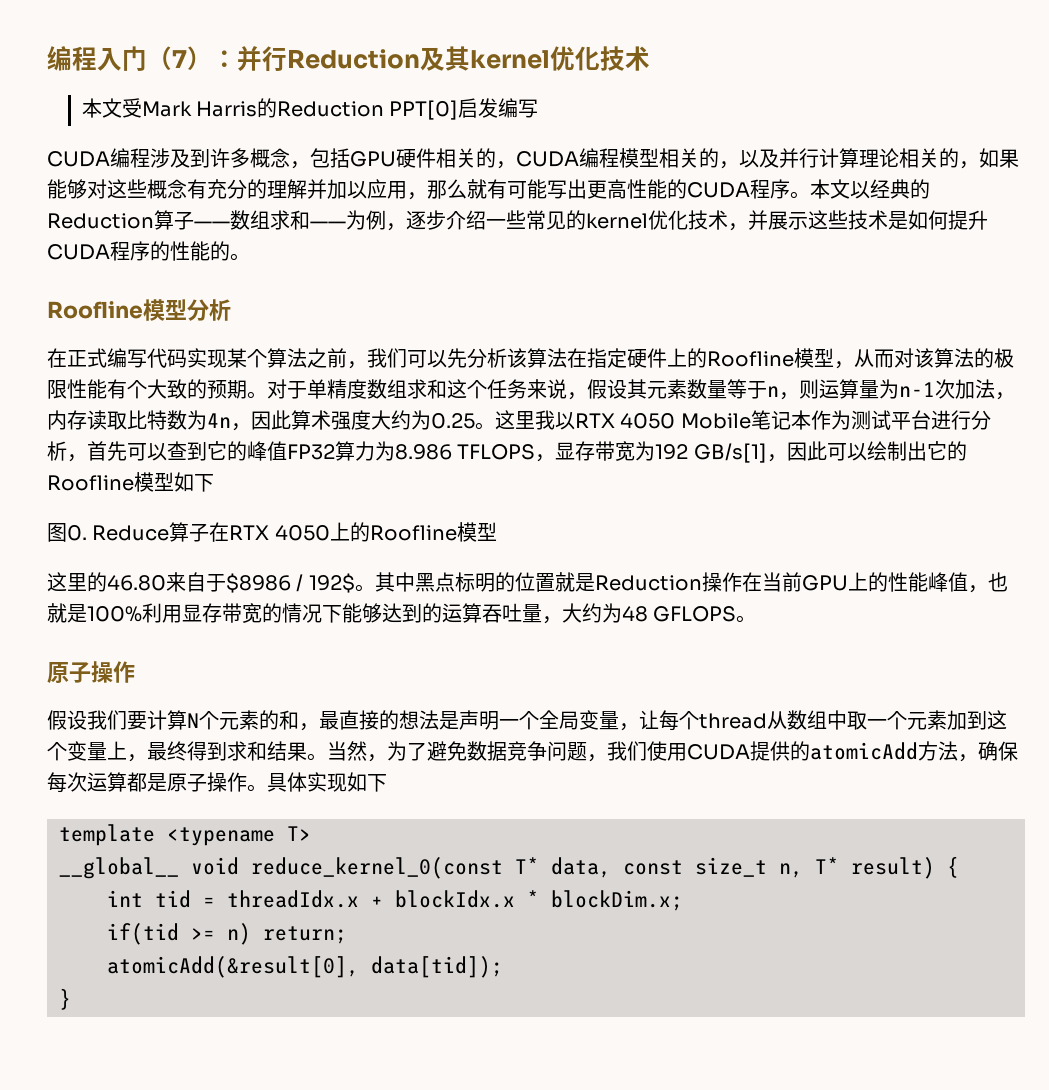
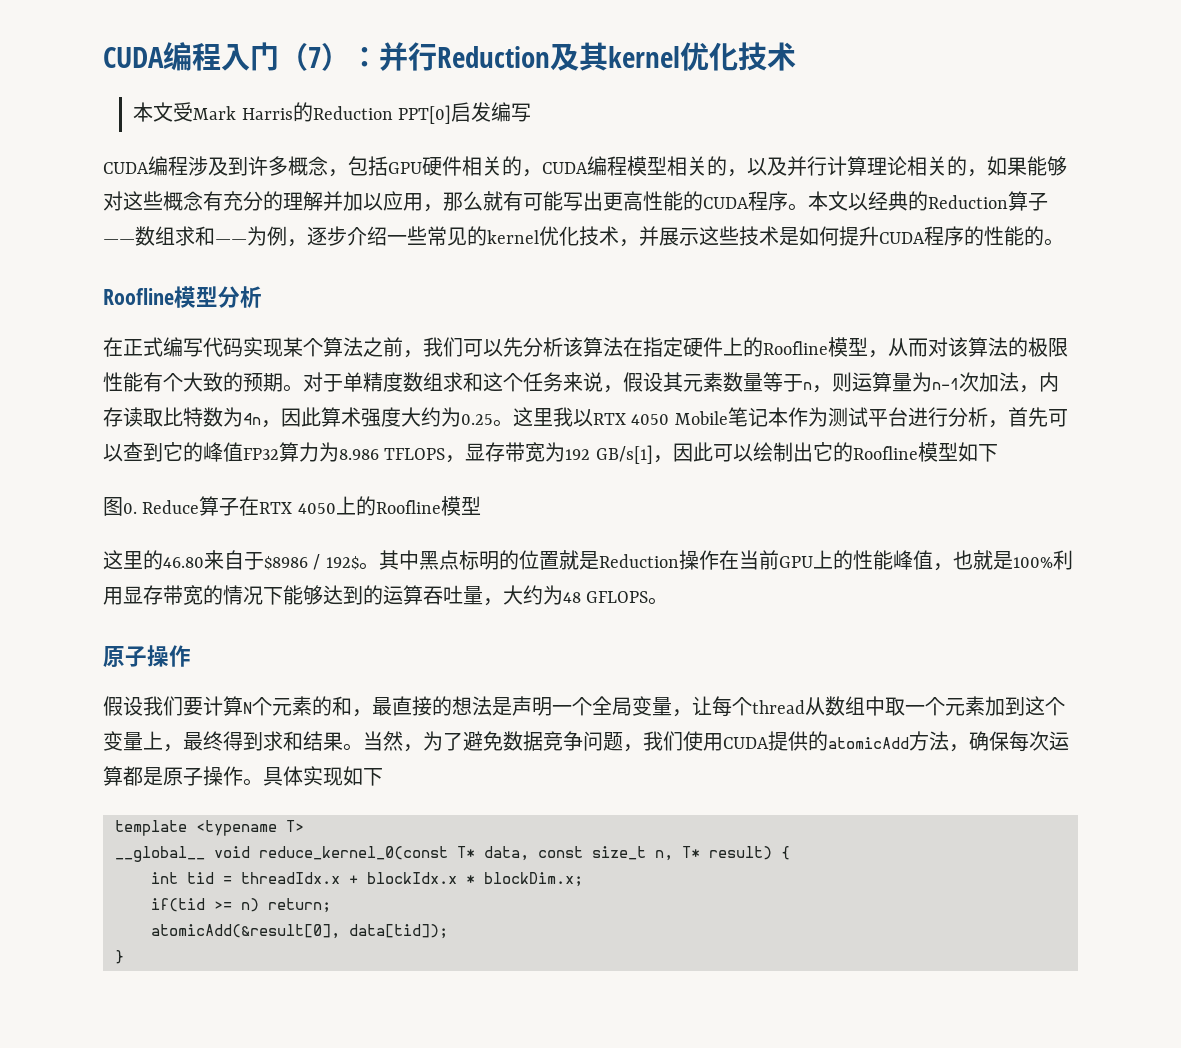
- 编程入门（7）：并行Reduction及其kernel优化技术
+ CUDA编程入门（7）：并行Reduction及其kernel优化技术

